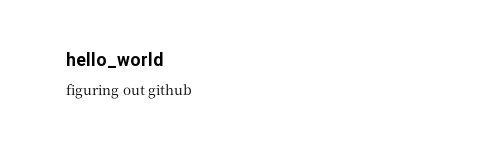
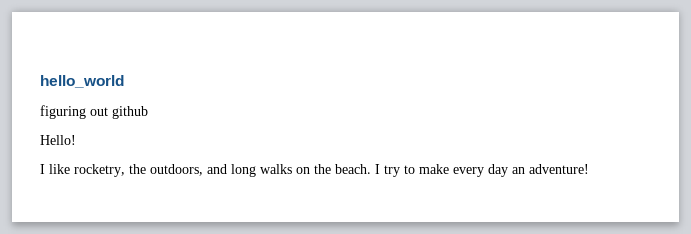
+ Hello!
+ I like rocketry, the outdoors, and long walks on the beach. I try to make every day an adventure!

